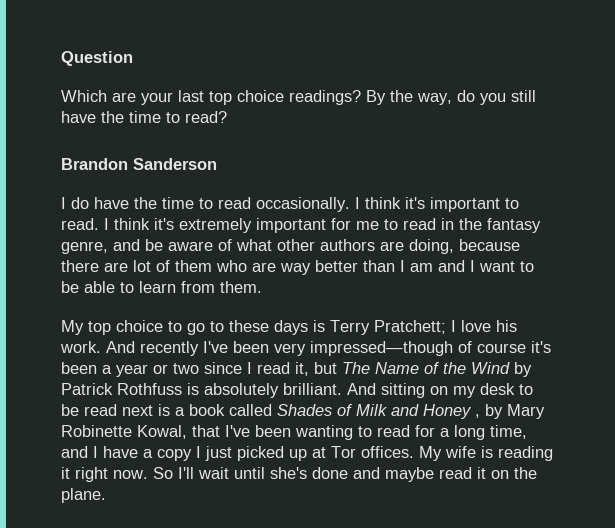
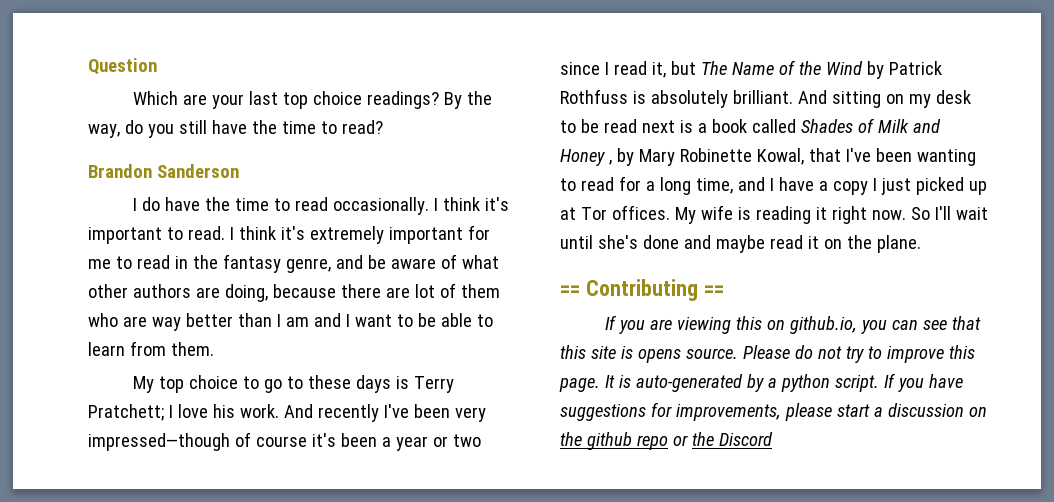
+ == Contributing ==
+ If you are viewing this on github.io, you can see that this site is opens source. Please do not try to improve this page. It is auto-generated by a python script. If you have suggestions for improvements, please start a discussion on the github repo or the Discord

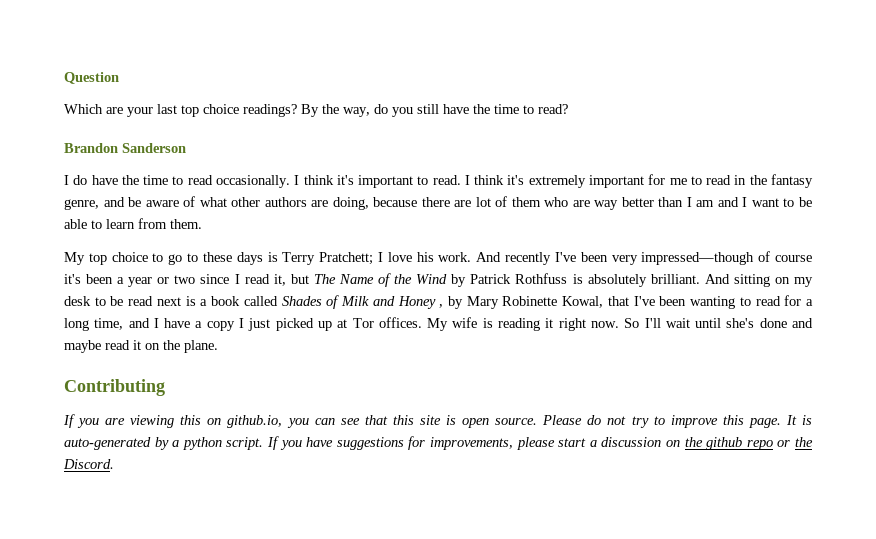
- == Contributing ==
+ Contributing
- If you are viewing this on github.io, you can see that this site is opens source.
+ If you are viewing this on github.io, you can see that this site is open source.
- If you have suggestions for improvements, please start a discussion on the github repo or the Discord
+ If you have suggestions for improvements, please start a discussion on the github repo or the Discord.

